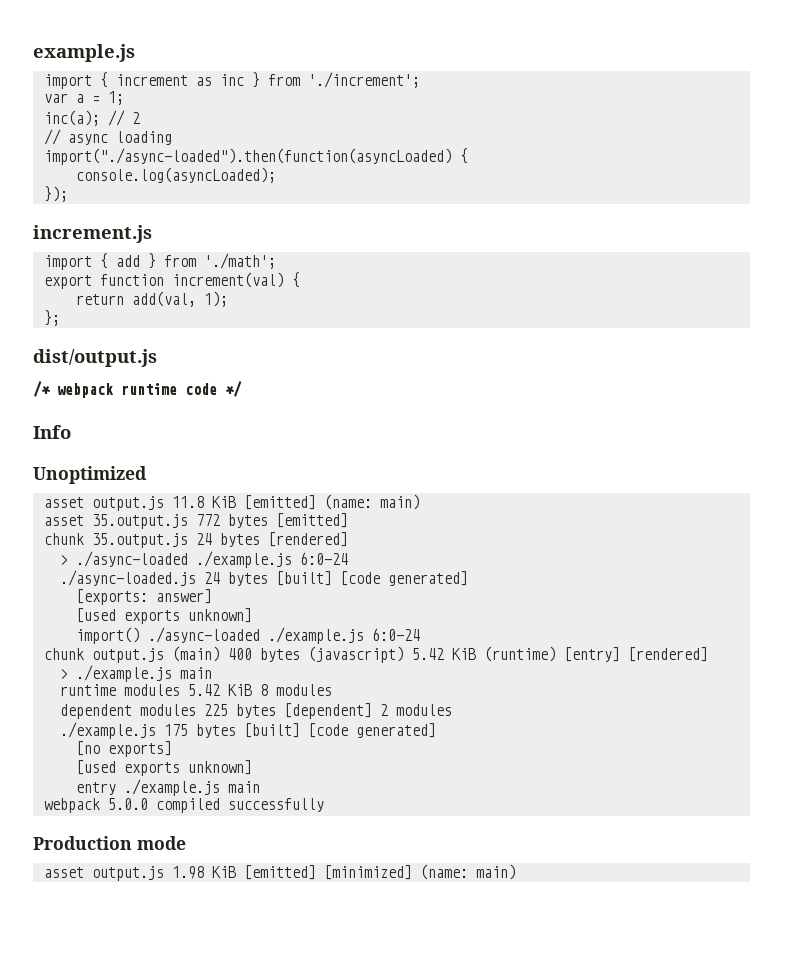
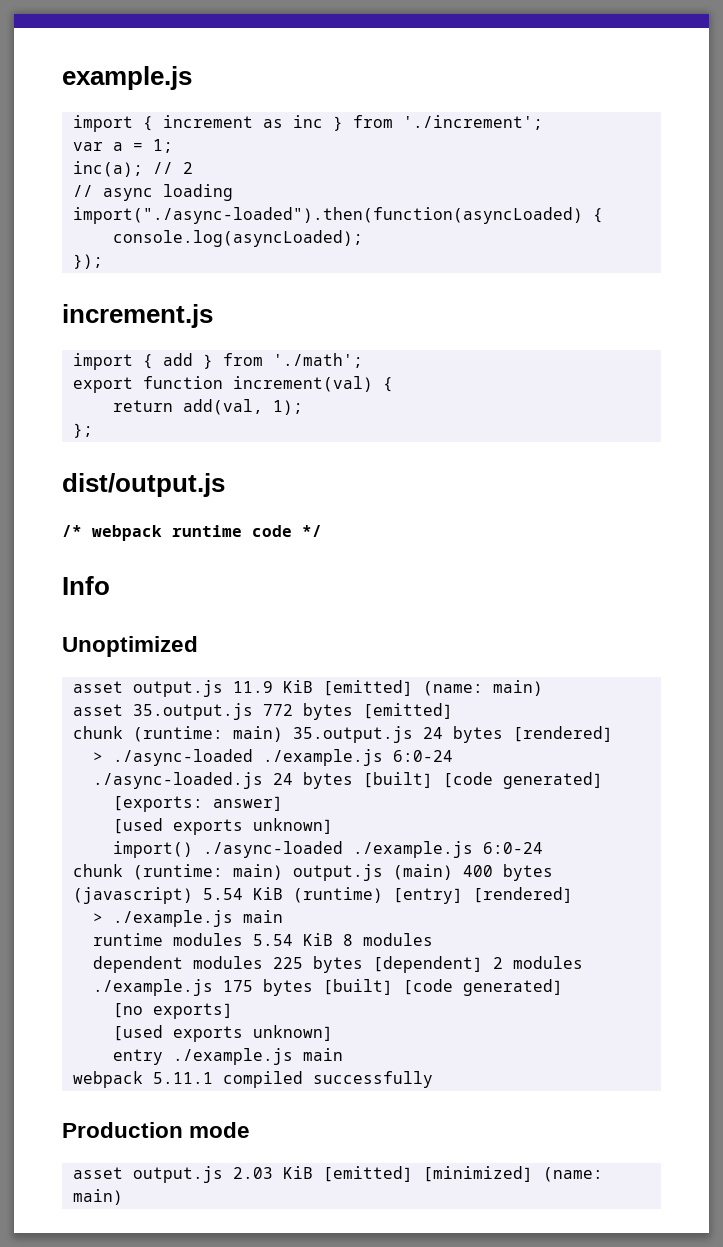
- asset output.js 11.8 KiB [emitted] (name: main)
+ asset output.js 11.9 KiB [emitted] (name: main)
- chunk 35.output.js 24 bytes [rendered]
+ chunk (runtime: main) 35.output.js 24 bytes [rendered]
- chunk output.js (main) 400 bytes (javascript) 5.42 KiB (runtime) [entry] [rendered]
+ chunk (runtime: main) output.js (main) 400 bytes (javascript) 5.54 KiB (runtime) [entry] [rendered]
- runtime modules 5.42 KiB 8 modules
+ runtime modules 5.54 KiB 8 modules
- webpack 5.0.0 compiled successfully
+ webpack 5.11.1 compiled successfully
- asset output.js 1.98 KiB [emitted] [minimized] (name: main)
+ asset output.js 2.03 KiB [emitted] [minimized] (name: main)

